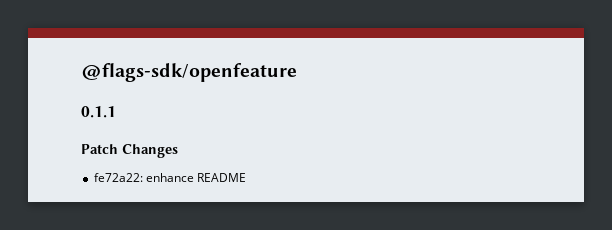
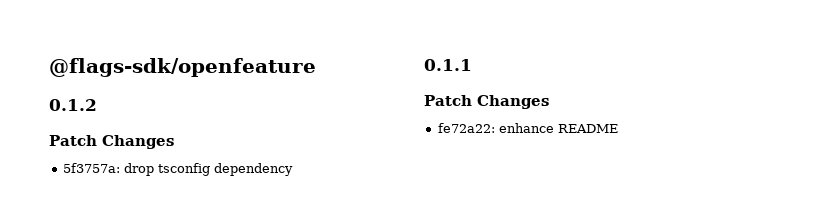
+ 0.1.2
+ Patch Changes
+ 5f3757a: drop tsconfig dependency

